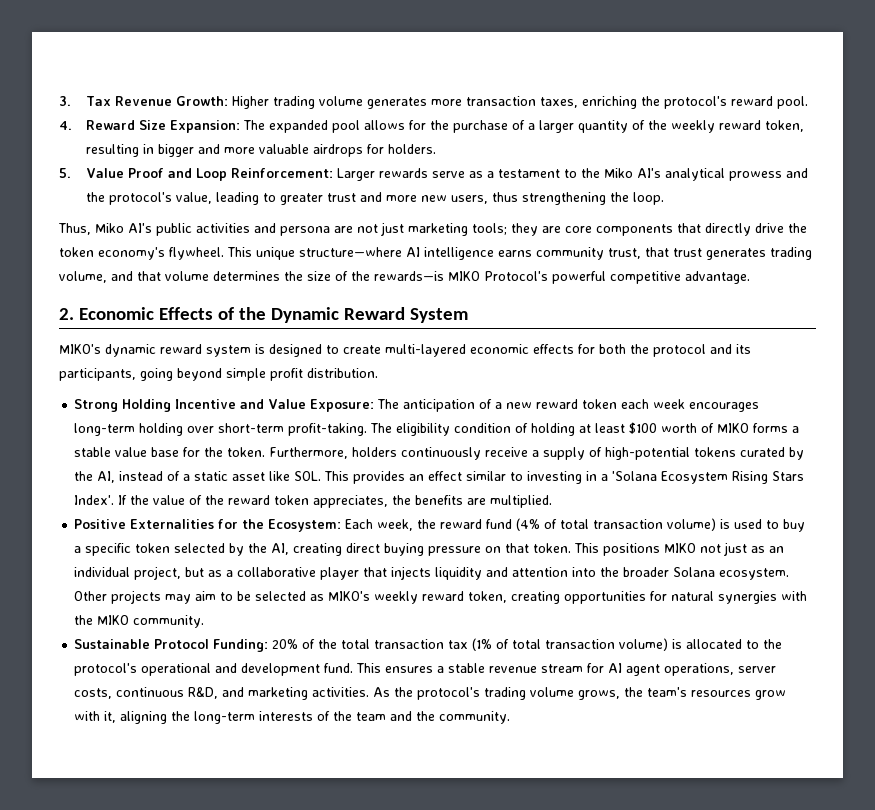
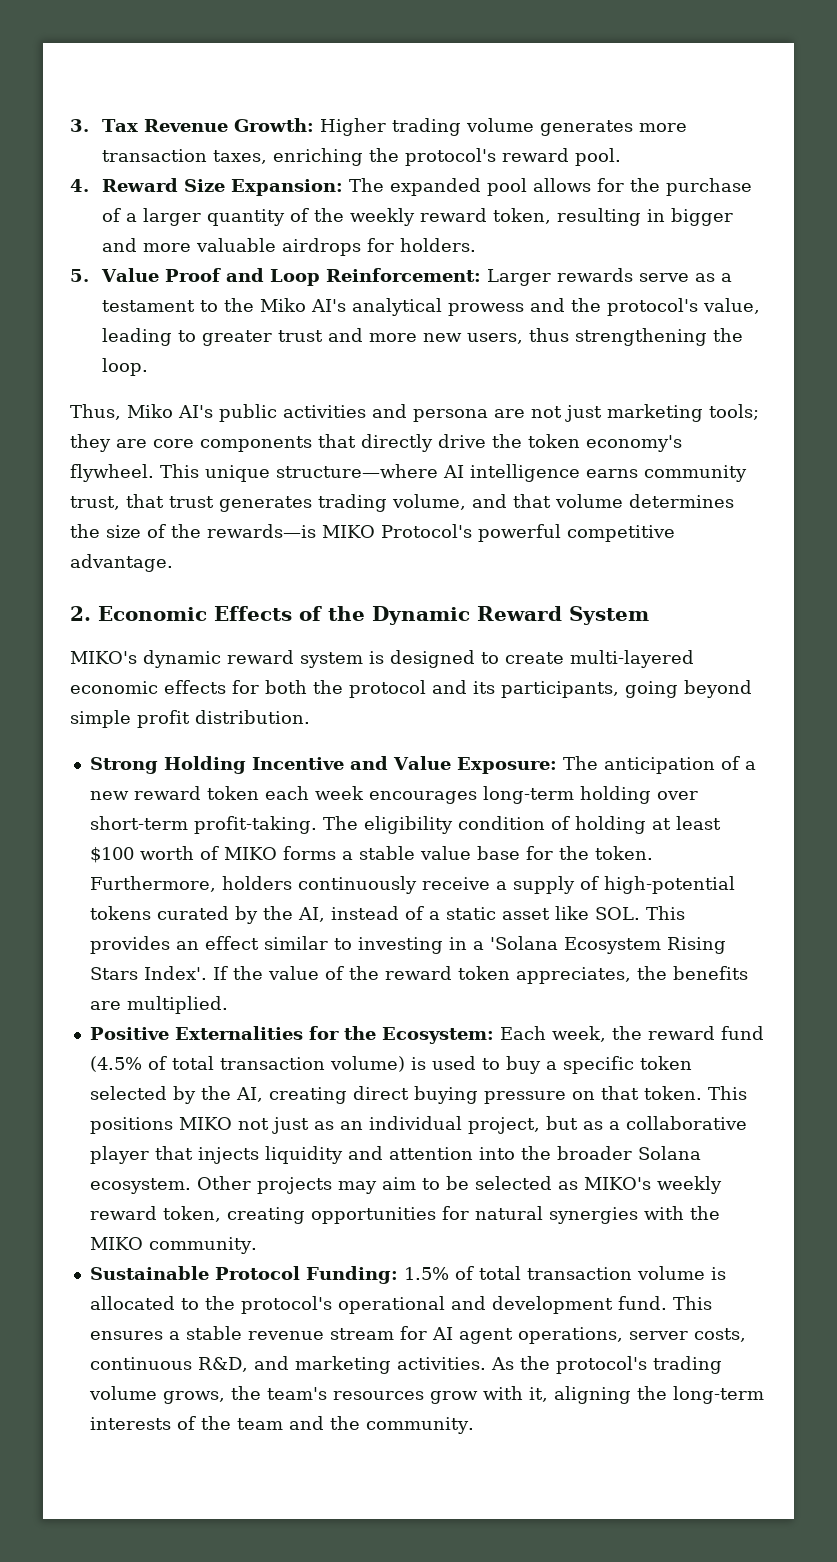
- Positive Externalities for the Ecosystem: Each week, the reward fund (4% of total transaction volume) is used to buy a specific token selected by the AI, creating direct buying pressure on that token.
+ Positive Externalities for the Ecosystem: Each week, the reward fund (4.5% of total transaction volume) is used to buy a specific token selected by the AI, creating direct buying pressure on that token.
- Sustainable Protocol Funding: 20% of the total transaction tax (1% of total transaction volume) is allocated to the protocol's operational and development fund.
+ Sustainable Protocol Funding: 1.5% of total transaction volume is allocated to the protocol's operational and development fund.

